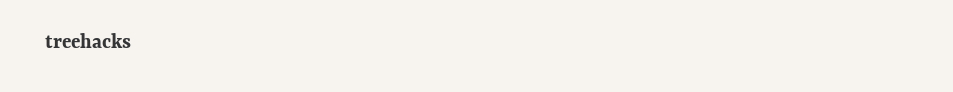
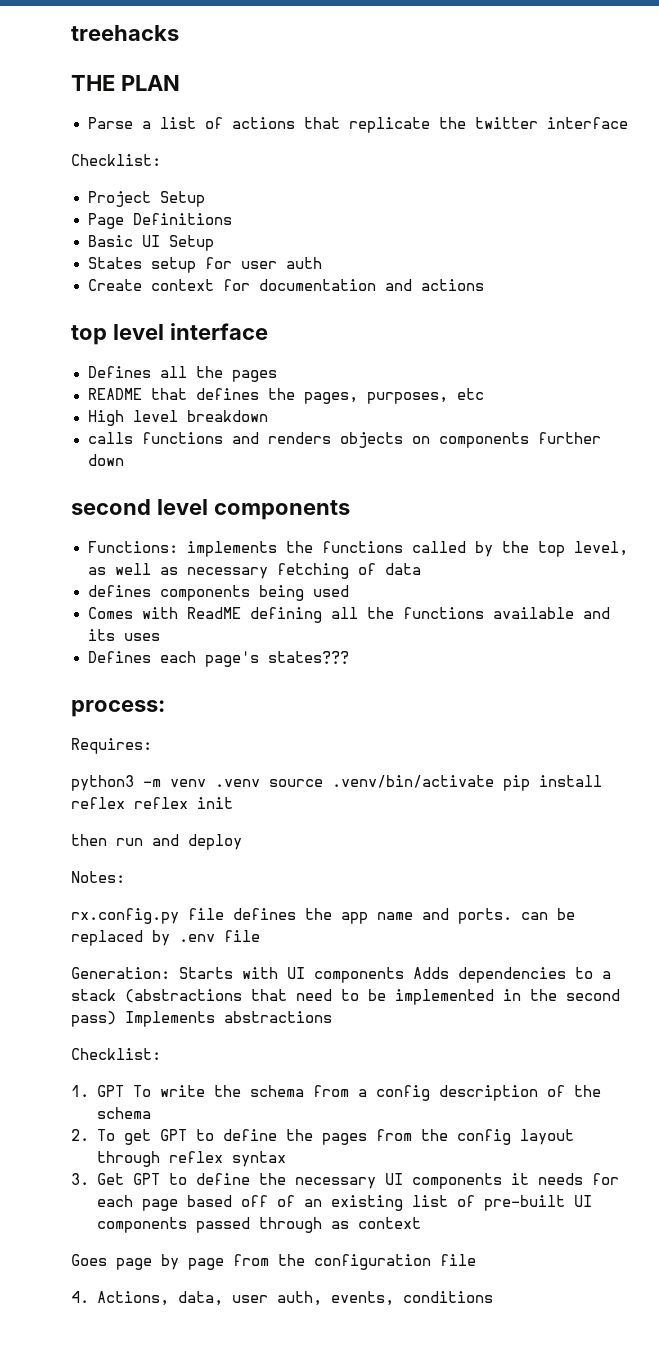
+ THE PLAN
+ Parse a list of actions that replicate the twitter interface
+ Checklist:
+ Project Setup
+ Page Definitions
+ Basic UI Setup
+ States setup for user auth
+ Create context for documentation and actions
+ top level interface
+ Defines all the pages
+ README that defines the pages, purposes, etc
+ High level breakdown
+ calls functions and renders objects on components further down
+ second level components
+ Functions: implements the functions called by the top level, as well as necessary fetching of data
+ defines components being used
+ Comes with ReadME defining all the functions available and its uses
+ Defines each page's states???
+ process:
+ Requires:
+ python3 -m venv .venv source .venv/bin/activate pip install reflex reflex init
+ then run and deploy
+ Notes:
+ rx.config.py file defines the app name and ports. can be replaced by .env file
+ Generation: Starts with UI components Adds dependencies to a stack (abstractions that need to be implemented in the second pass) Implements abstractions
+ Checklist:
+ 1. GPT To write the schema from a config description of the schema
+ 2. To get GPT to define the pages from the config layout through reflex syntax
+ 3. Get GPT to define the necessary UI components it needs for each page based off of an existing list of pre-built UI components passed through as context
+ Goes page by page from the configuration file
+ 4. Actions, data, user auth, events, conditions

